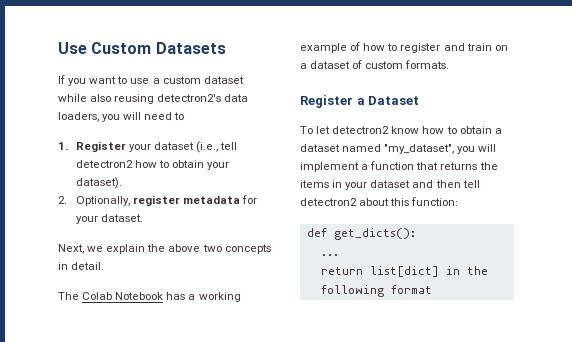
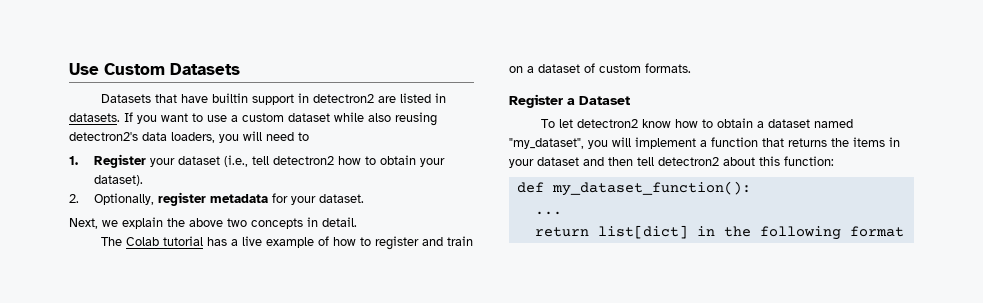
+ Datasets that have builtin support in detectron2 are listed in datasets.
- The Colab Notebook has a working example of how to register and train on a dataset of custom formats.
+ The Colab tutorial has a live example of how to register and train on a dataset of custom formats.
- def get_dicts():
+ def my_dataset_function():

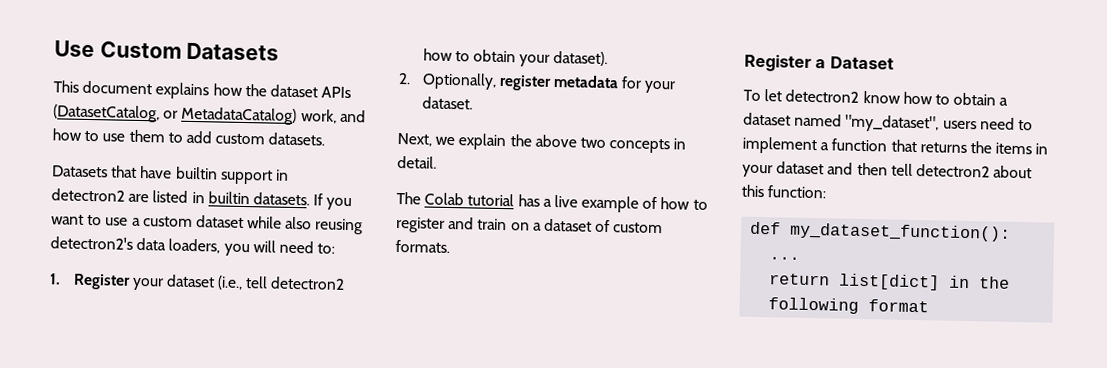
+ This document explains how the dataset APIs (DatasetCatalog, or MetadataCatalog) work, and how to use them to add custom datasets.
- Datasets that have builtin support in detectron2 are listed in datasets.
+ Datasets that have builtin support in detectron2 are listed in builtin datasets.
- If you want to use a custom dataset while also reusing detectron2's data loaders, you will need to
+ If you want to use a custom dataset while also reusing detectron2's data loaders, you will need to:
- To let detectron2 know how to obtain a dataset named "my_dataset", you will implement a function that returns the items in your dataset and then tell detectron2 about this function:
+ To let detectron2 know how to obtain a dataset named "my_dataset", users need to implement a function that returns the items in your dataset and then tell detectron2 about this function:

